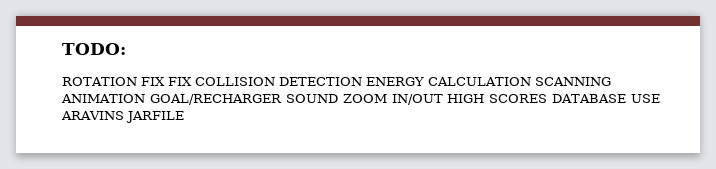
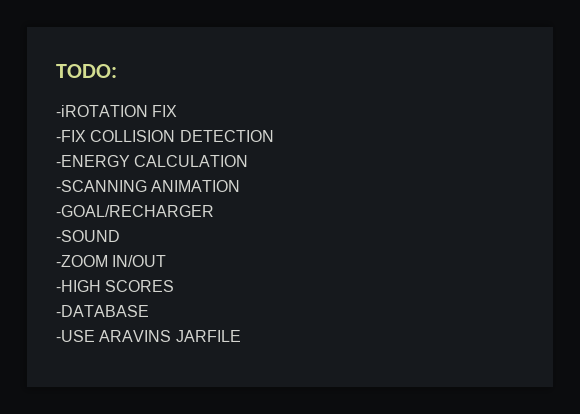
- ROTATION FIX FIX COLLISION DETECTION ENERGY CALCULATION SCANNING ANIMATION GOAL/RECHARGER SOUND ZOOM IN/OUT HIGH SCORES DATABASE USE ARAVINS JARFILE
+ -iROTATION FIX
+ -FIX COLLISION DETECTION
+ -ENERGY CALCULATION
+ -SCANNING ANIMATION
+ -GOAL/RECHARGER
+ -SOUND
+ -ZOOM IN/OUT
+ -HIGH SCORES
+ -DATABASE
+ -USE ARAVINS JARFILE

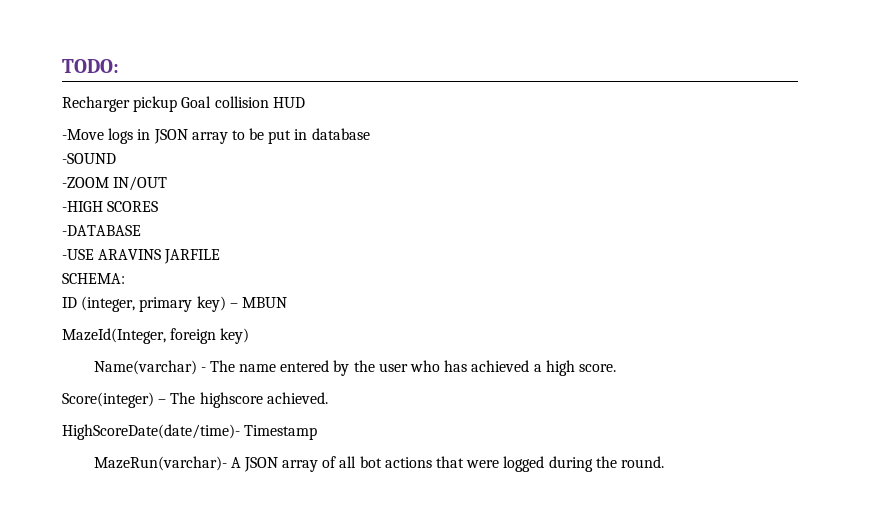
- -iROTATION FIX
- -FIX COLLISION DETECTION
- -ENERGY CALCULATION
- -SCANNING ANIMATION
- -GOAL/RECHARGER
+ Recharger pickup Goal collision HUD
+ -Move logs in JSON array to be put in database
+ SCHEMA:
+ ID (integer, primary key) – MBUN
+ MazeId(Integer, foreign key)
+ Name(varchar) - The name entered by the user who has achieved a high score.
+ Score(integer) – The highscore achieved.
+ HighScoreDate(date/time)- Timestamp
+ MazeRun(varchar)- A JSON array of all bot actions that were logged during the round.

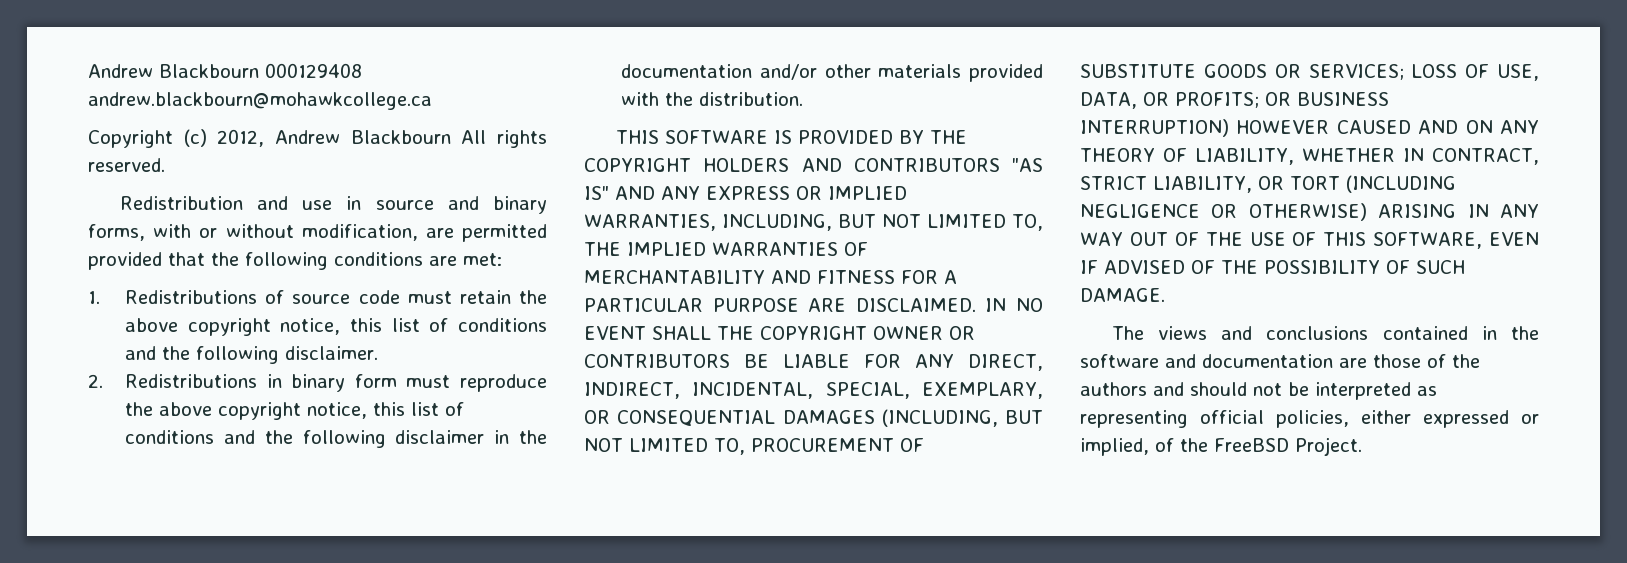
- TODO:
- Recharger pickup Goal collision HUD
- -Move logs in JSON array to be put in database
- -SOUND
- -ZOOM IN/OUT
- -HIGH SCORES
- -DATABASE
- -USE ARAVINS JARFILE
- SCHEMA:
- ID (integer, primary key) – MBUN
- MazeId(Integer, foreign key)
- Name(varchar) - The name entered by the user who has achieved a high score.
- Score(integer) – The highscore achieved.
- HighScoreDate(date/time)- Timestamp
- MazeRun(varchar)- A JSON array of all bot actions that were logged during the round.
+ Andrew Blackbourn 000129408 andrew.blackbourn@mohawkcollege.ca
+ Copyright (c) 2012, Andrew Blackbourn All rights reserved.
+ Redistribution and use in source and binary forms, with or without modification, are permitted provided that the following conditions are met:
+ 1. Redistributions of source code must retain the above copyright notice, this list of conditions and the following disclaimer.
+ 2. Redistributions in binary form must reproduce the above copyright notice, this list of conditions and the following disclaimer in the documentation and/or other materials provided with the distribution.
+ THIS SOFTWARE IS PROVIDED BY THE COPYRIGHT HOLDERS AND CONTRIBUTORS "AS IS" AND ANY EXPRESS OR IMPLIED WARRANTIES, INCLUDING, BUT NOT LIMITED TO, THE IMPLIED WARRANTIES OF MERCHANTABILITY AND FITNESS FOR A PARTICULAR PURPOSE ARE DISCLAIMED. IN NO EVENT SHALL THE COPYRIGHT OWNER OR CONTRIBUTORS BE LIABLE FOR ANY DIRECT, INDIRECT, INCIDENTAL, SPECIAL, EXEMPLARY, OR CONSEQUENTIAL DAMAGES (INCLUDING, BUT NOT LIMITED TO, PROCUREMENT OF SUBSTITUTE GOODS OR SERVICES; LOSS OF USE, DATA, OR PROFITS; OR BUSINESS INTERRUPTION) HOWEVER CAUSED AND ON ANY THEORY OF LIABILITY, WHETHER IN CONTRACT, STRICT LIABILITY, OR TORT (INCLUDING NEGLIGENCE OR OTHERWISE) ARISING IN ANY WAY OUT OF THE USE OF THIS SOFTWARE, EVEN IF ADVISED OF THE POSSIBILITY OF SUCH DAMAGE.
+ The views and conclusions contained in the software and documentation are those of the authors and should not be interpreted as representing official policies, either expressed or implied, of the FreeBSD Project.

